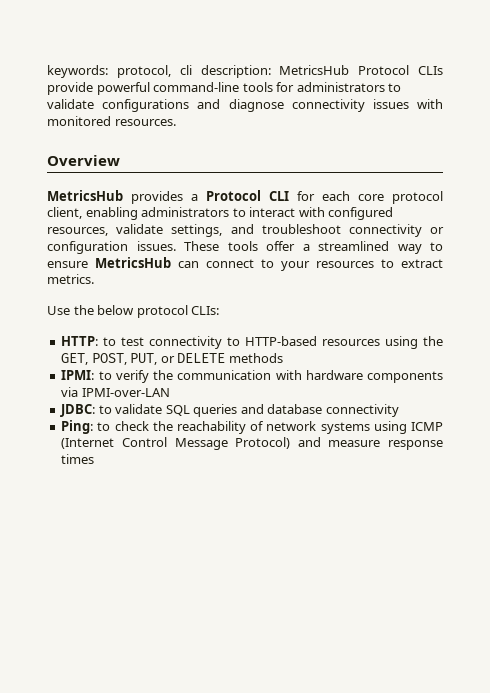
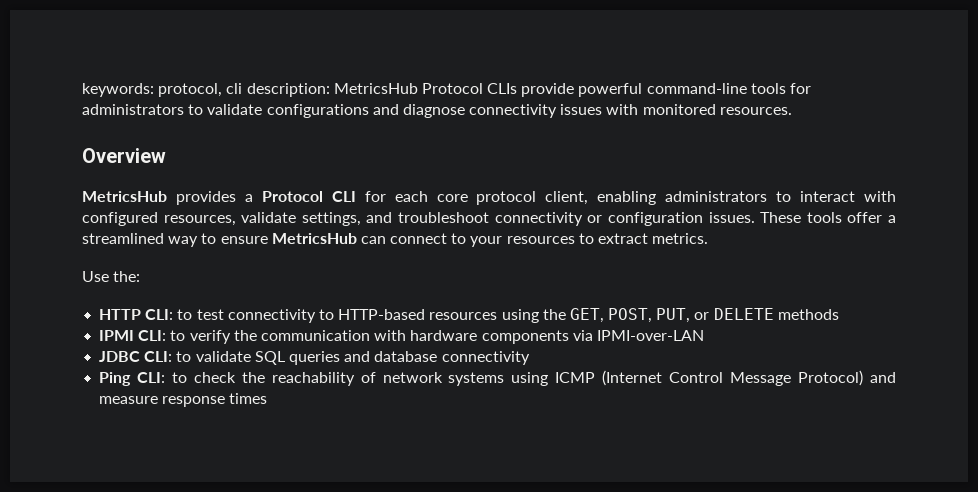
- Use the below protocol CLIs:
- HTTP: to test connectivity to HTTP-based resources using the GET, POST, PUT, or DELETE methods
+ Use the:
+ HTTP CLI: to test connectivity to HTTP-based resources using the GET, POST, PUT, or DELETE methods
- IPMI: to verify the communication with hardware components via IPMI-over-LAN
+ IPMI CLI: to verify the communication with hardware components via IPMI-over-LAN
- JDBC: to validate SQL queries and database connectivity
+ JDBC CLI: to validate SQL queries and database connectivity
- Ping: to check the reachability of network systems using ICMP (Internet Control Message Protocol) and measure response times
+ Ping CLI: to check the reachability of network systems using ICMP (Internet Control Message Protocol) and measure response times

